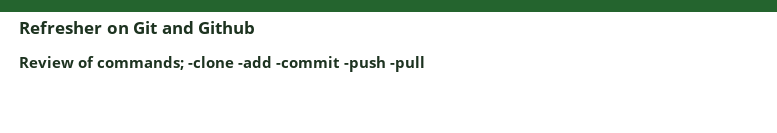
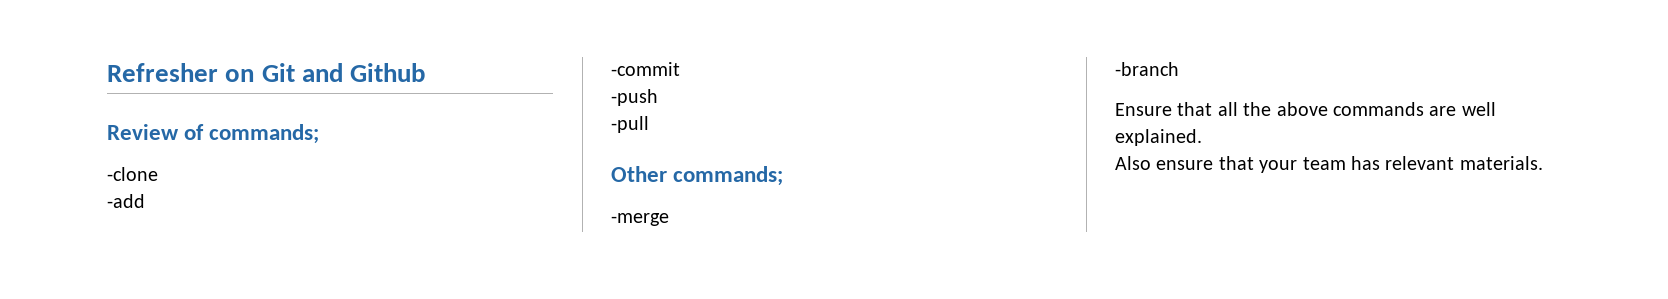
- Review of commands; -clone -add -commit -push -pull
+ Review of commands;
+ -clone
+ -add
+ -commit
+ -push
+ -pull
+ Other commands;
+ -merge
+ -branch
+ Ensure that all the above commands are well explained.
+ Also ensure that your team has relevant materials.

